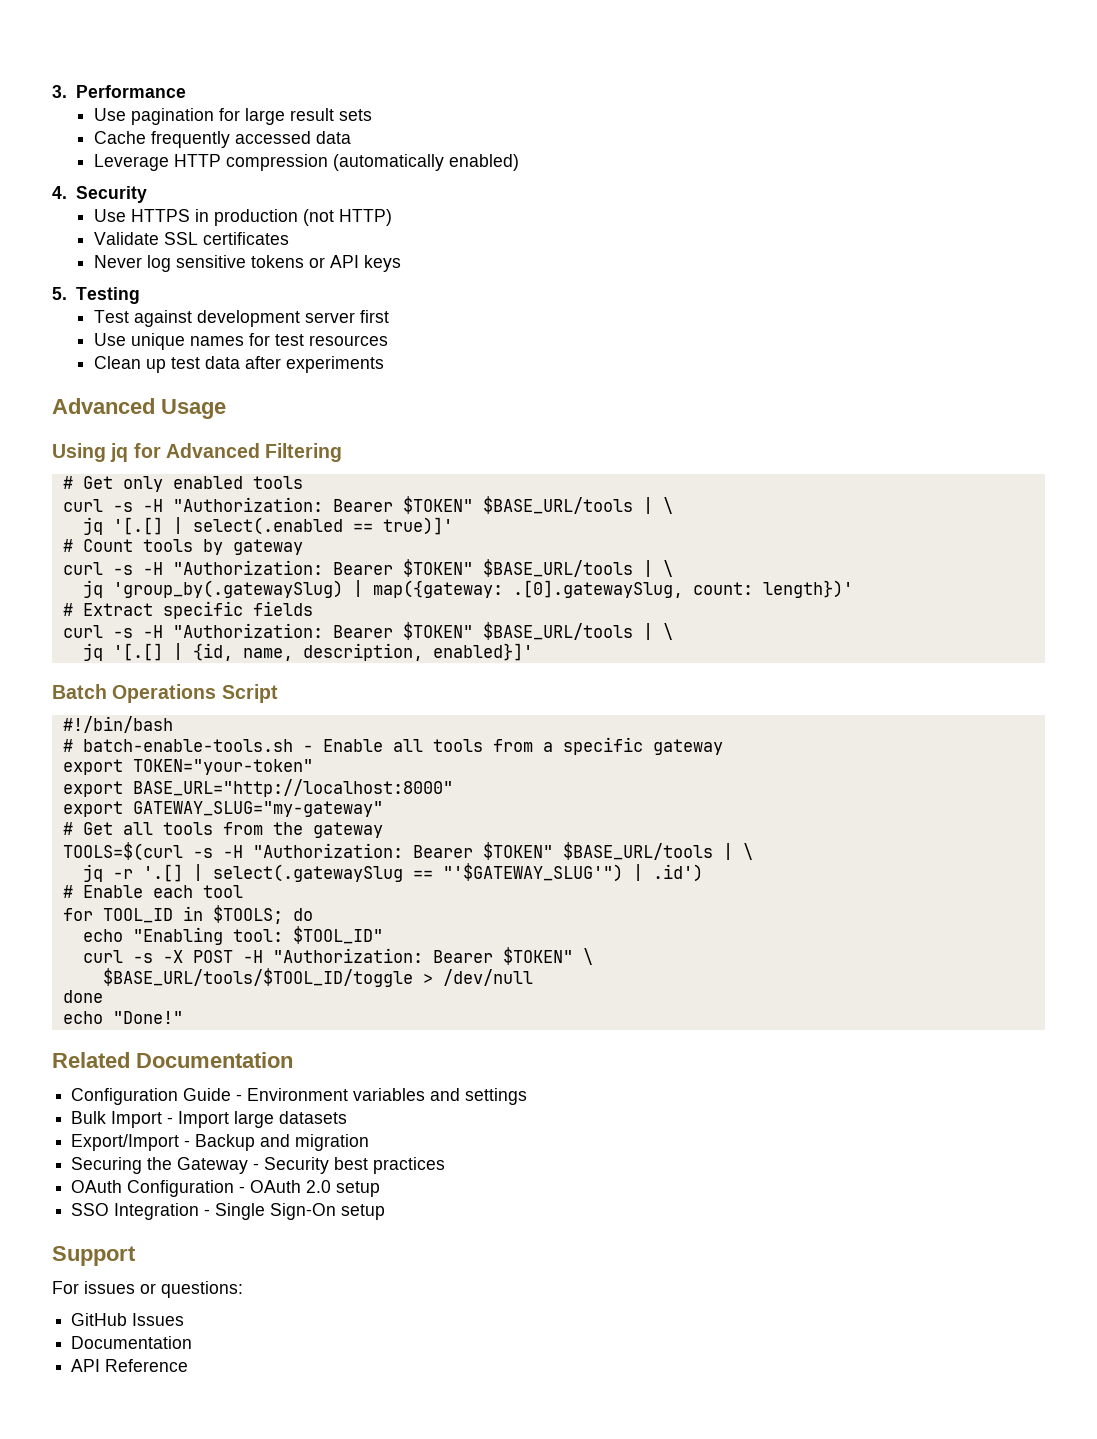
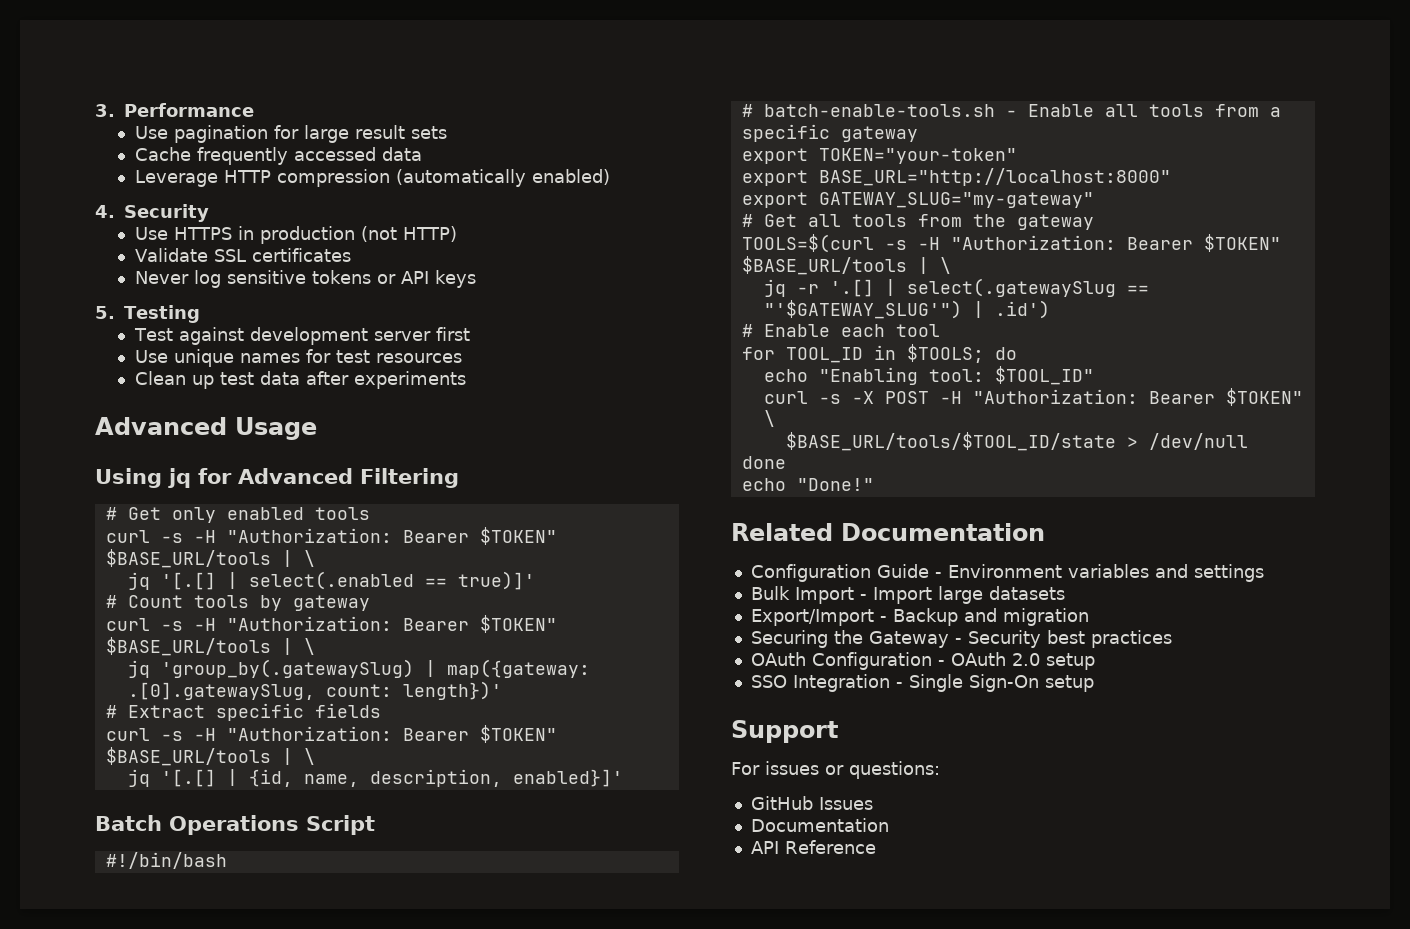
- $BASE_URL/tools/$TOOL_ID/toggle > /dev/null
+ $BASE_URL/tools/$TOOL_ID/state > /dev/null

